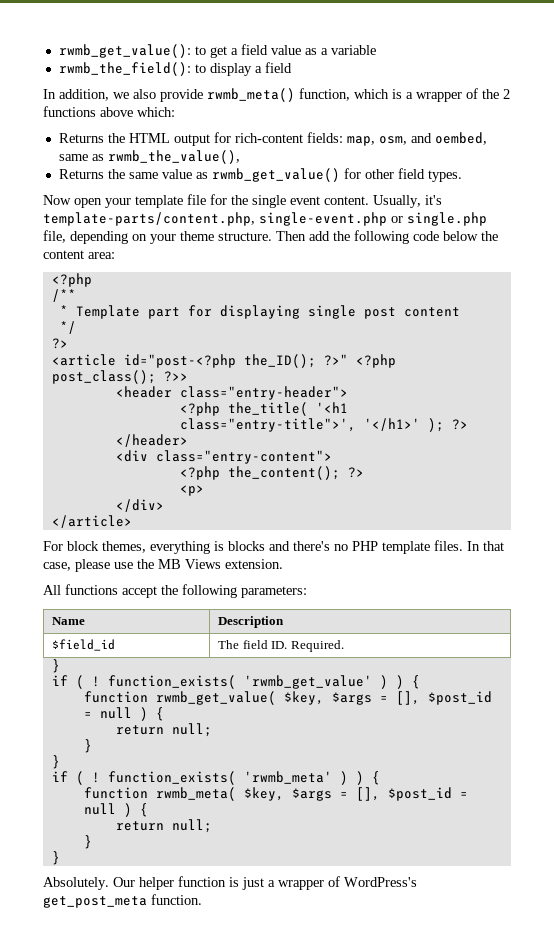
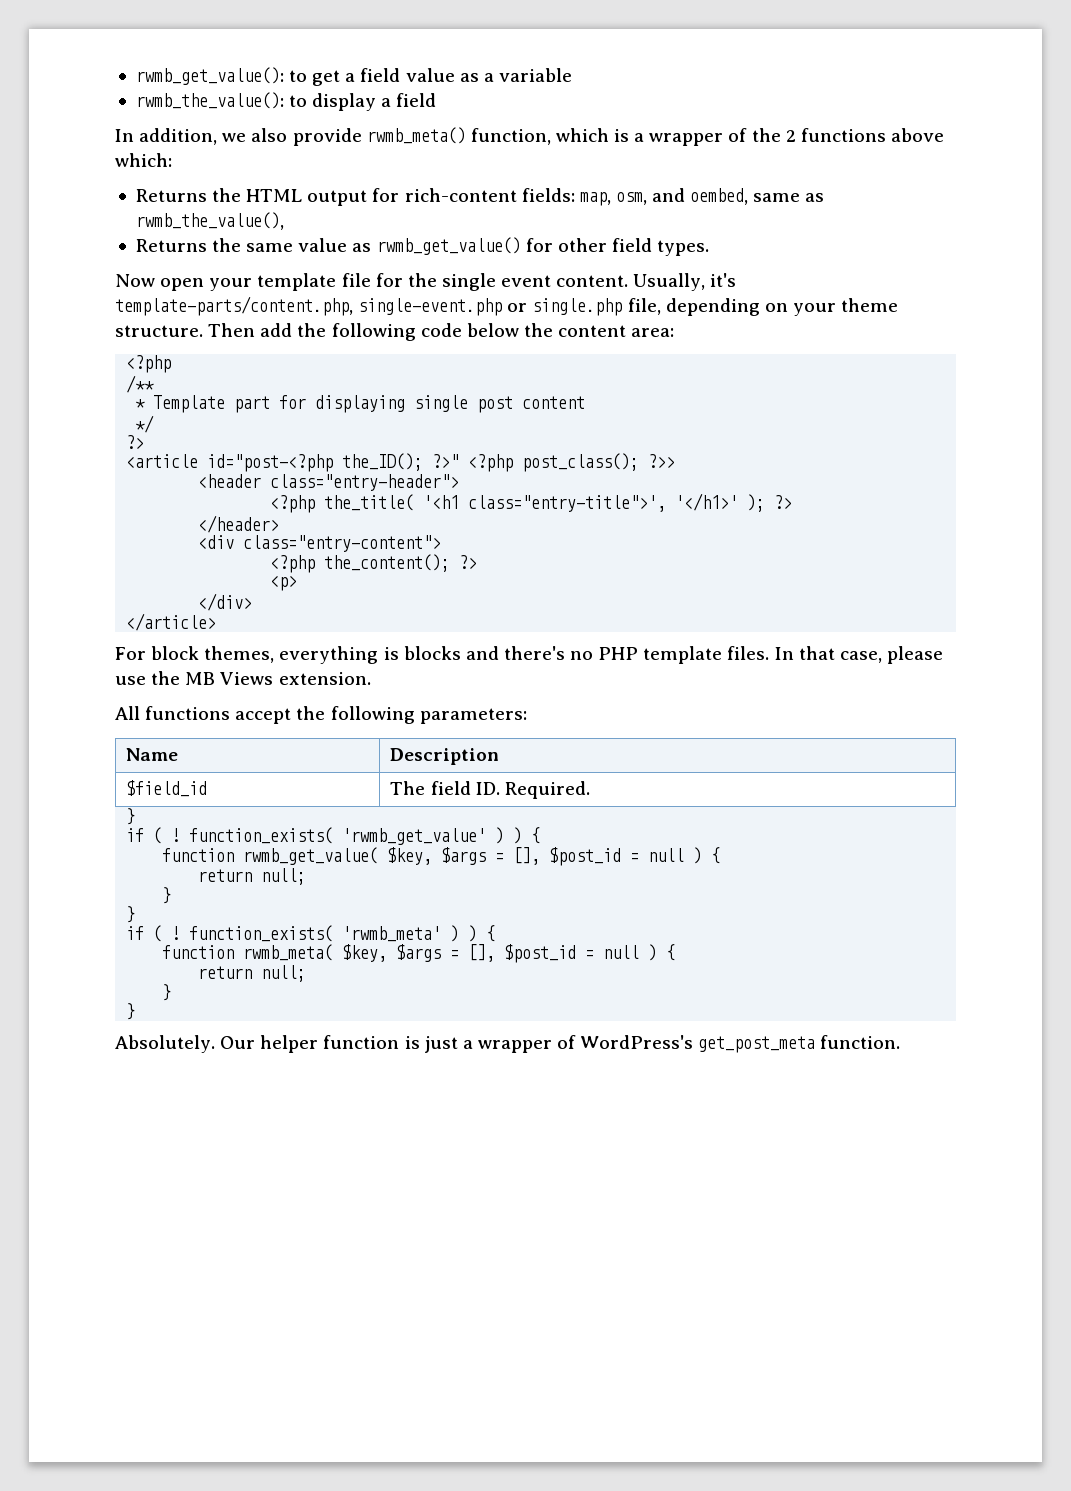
- rwmb_the_field(): to display a field
+ rwmb_the_value(): to display a field

